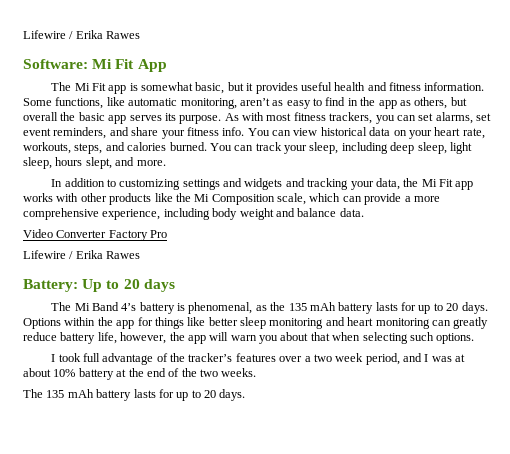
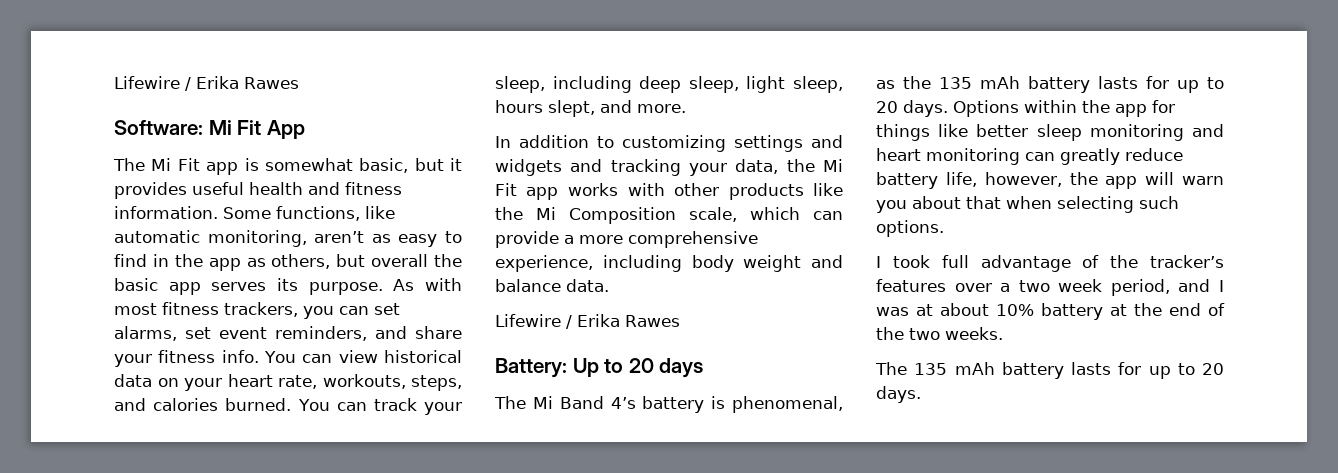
- Video Converter Factory Pro

